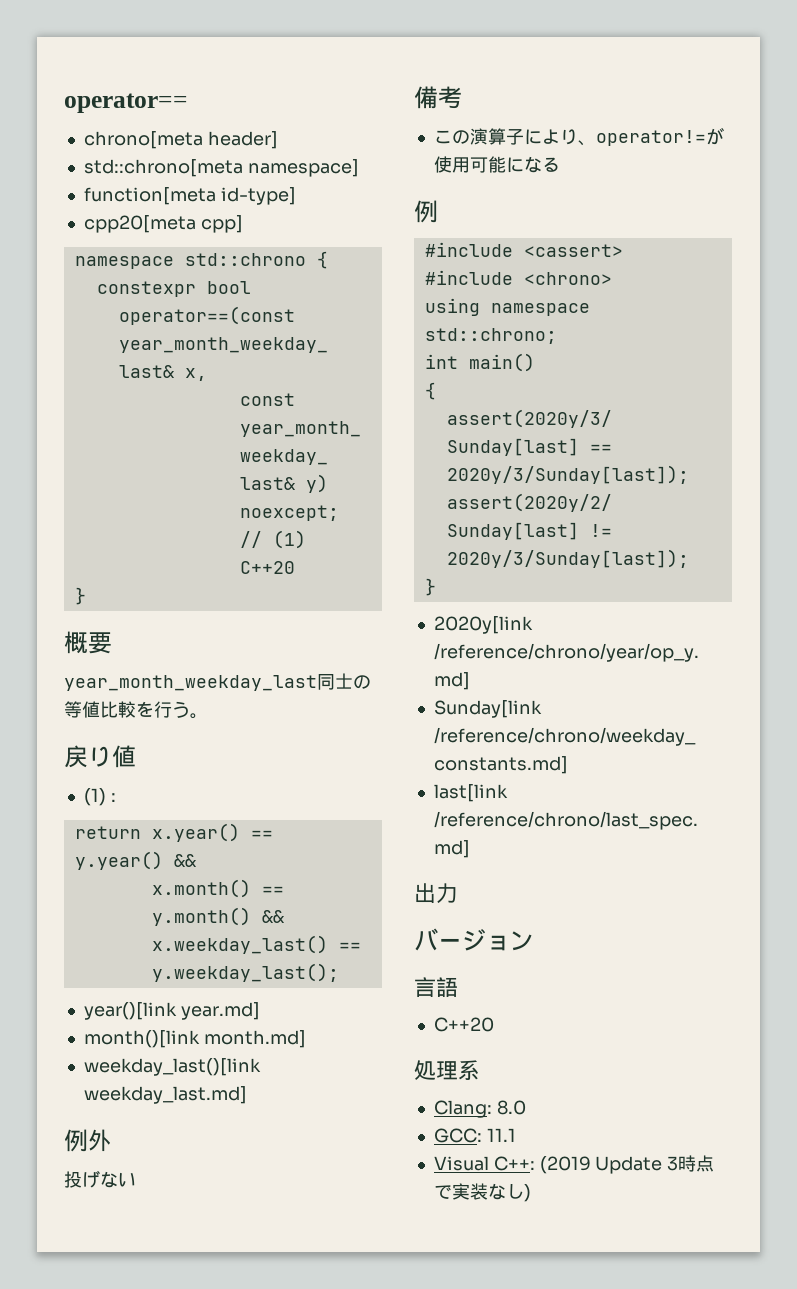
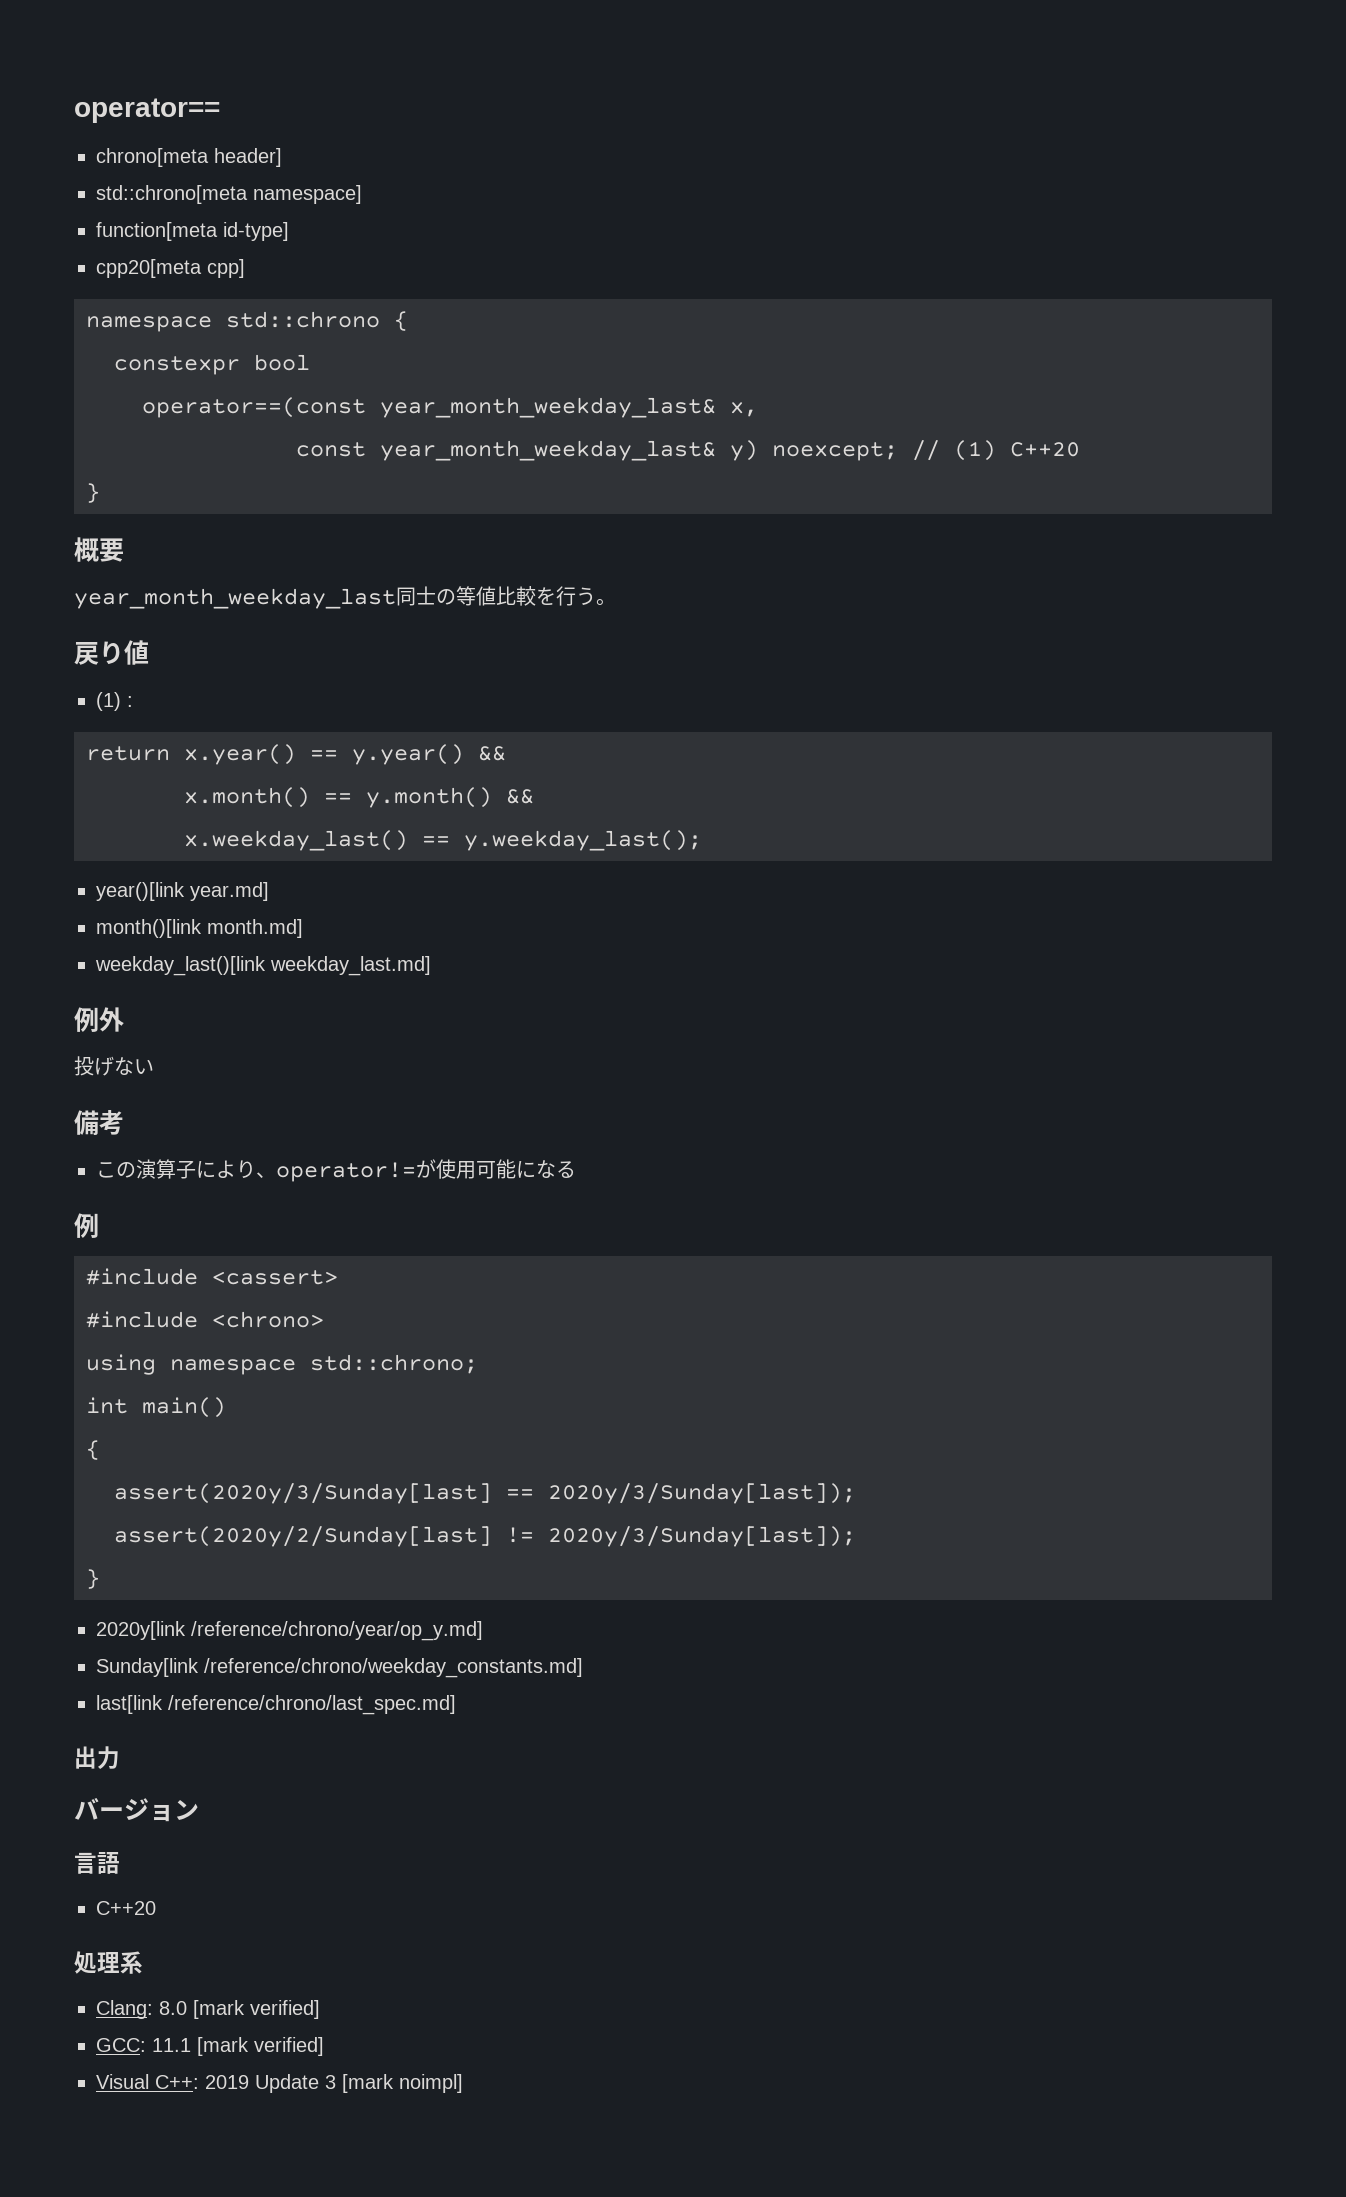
- Clang: 8.0
+ Clang: 8.0 [mark verified]
- GCC: 11.1
+ GCC: 11.1 [mark verified]
- Visual C++: (2019 Update 3時点で実装なし)
+ Visual C++: 2019 Update 3 [mark noimpl]

